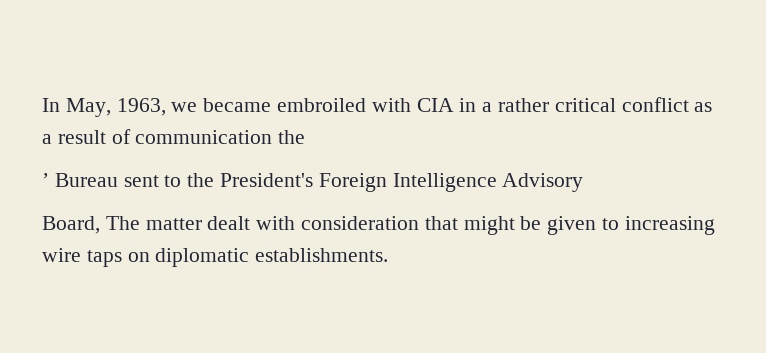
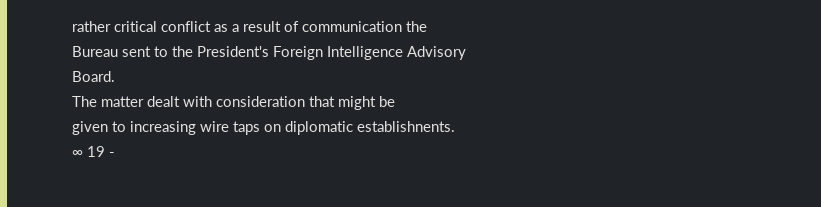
- In May, 1963, we became embroiled with CIA in a rather critical conflict as a result of communication the
+ rather critical conflict as a result of communication the
- ’ Bureau sent to the President's Foreign Intelligence Advisory
+ Bureau sent to the President's Foreign Intelligence Advisory
- Board, The matter dealt with consideration that might be given to increasing wire taps on diplomatic establishments.
+ Board.
+ The matter dealt with consideration that might be
+ given to increasing wire taps on diplomatic establishnents.
+ ∞ 19 -

